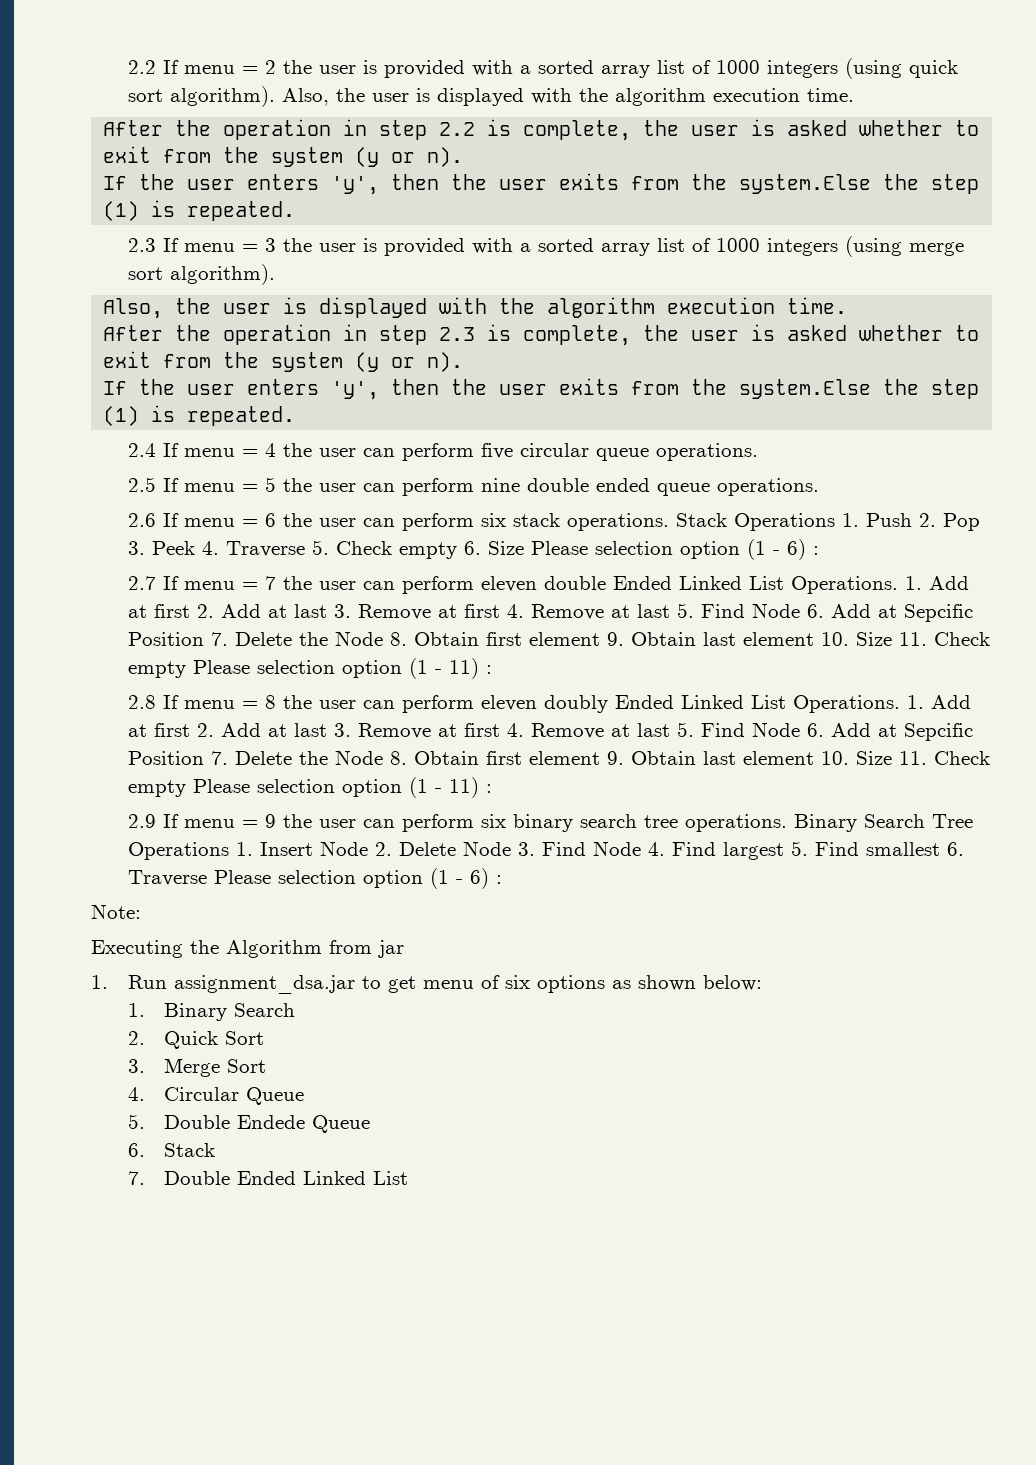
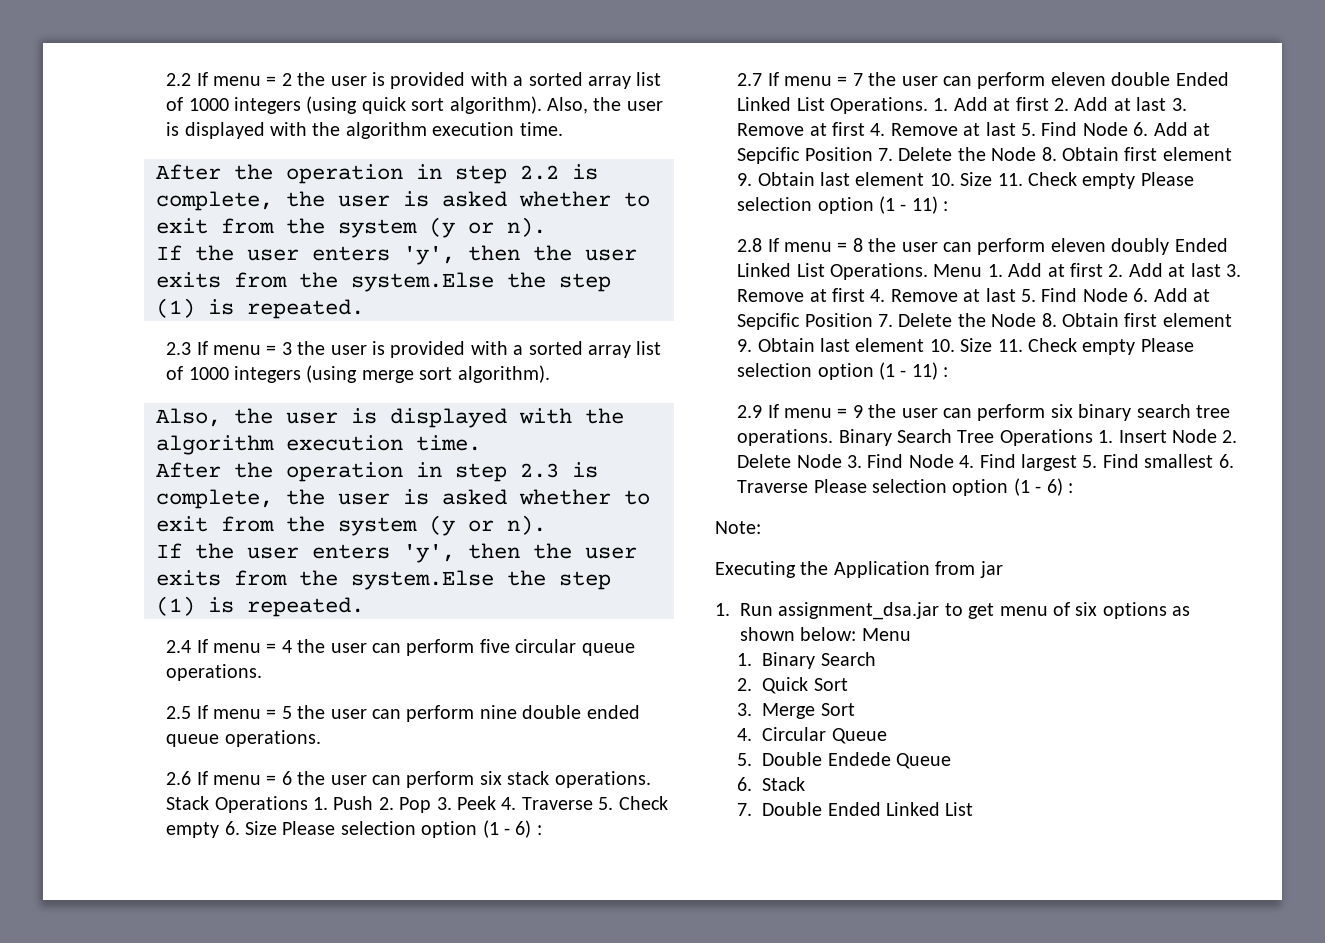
- 2.8 If menu = 8 the user can perform eleven doubly Ended Linked List Operations. 1. Add at first 2. Add at last 3. Remove at first 4. Remove at last 5. Find Node 6. Add at Sepcific Position 7. Delete the Node 8. Obtain first element 9. Obtain last element 10. Size 11. Check empty Please selection option (1 - 11) :
+ 2.8 If menu = 8 the user can perform eleven doubly Ended Linked List Operations. Menu 1. Add at first 2. Add at last 3. Remove at first 4. Remove at last 5. Find Node 6. Add at Sepcific Position 7. Delete the Node 8. Obtain first element 9. Obtain last element 10. Size 11. Check empty Please selection option (1 - 11) :
- Executing the Algorithm from jar
+ Executing the Application from jar
- 1. Run assignment_dsa.jar to get menu of six options as shown below:
+ 1. Run assignment_dsa.jar to get menu of six options as shown below: Menu

